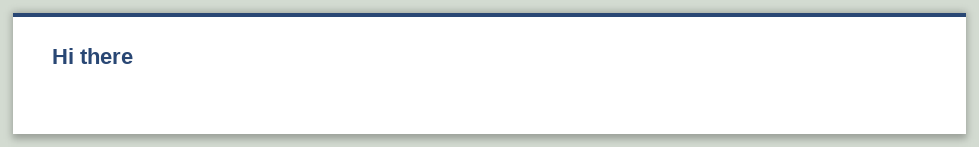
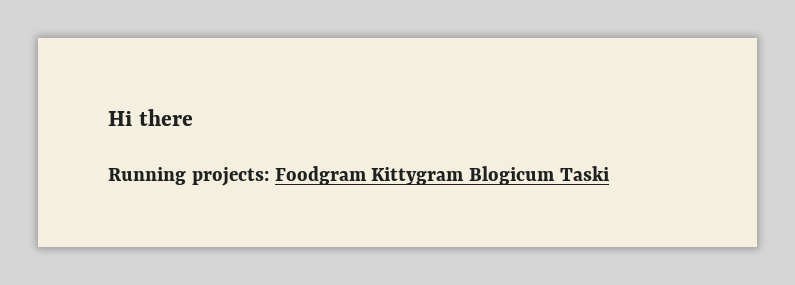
+ Running projects: Foodgram Kittygram Blogicum Taski

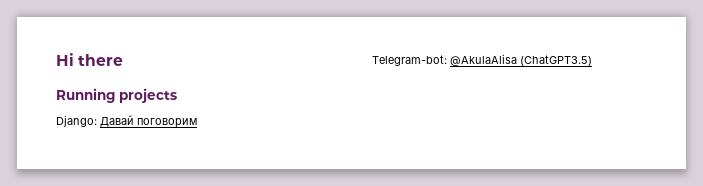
- Running projects: Foodgram Kittygram Blogicum Taski
+ Running projects
+ Django: Давай поговорим
+ Telegram-bot: @AkulaAlisa (ChatGPT3.5)

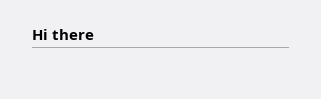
- Running projects
- Django: Давай поговорим
- Telegram-bot: @AkulaAlisa (ChatGPT3.5)

